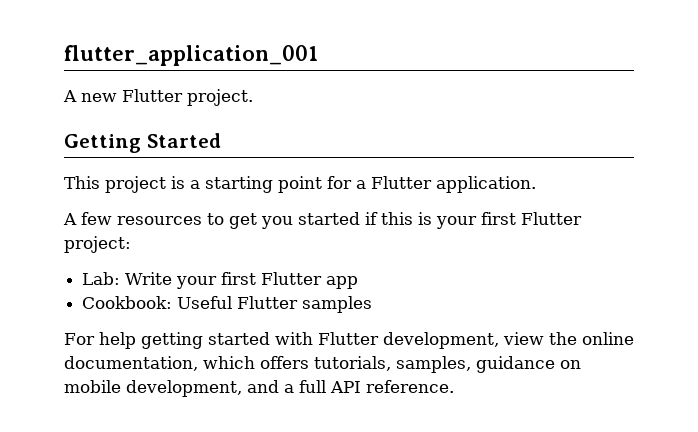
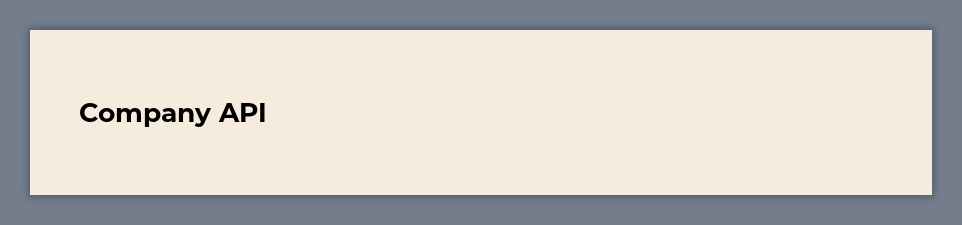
- flutter_application_001
- A new Flutter project.
- Getting Started
- This project is a starting point for a Flutter application.
- A few resources to get you started if this is your first Flutter project:
- Lab: Write your first Flutter app
- Cookbook: Useful Flutter samples
- For help getting started with Flutter development, view the online documentation, which offers tutorials, samples, guidance on mobile development, and a full API reference.
+ Company API

